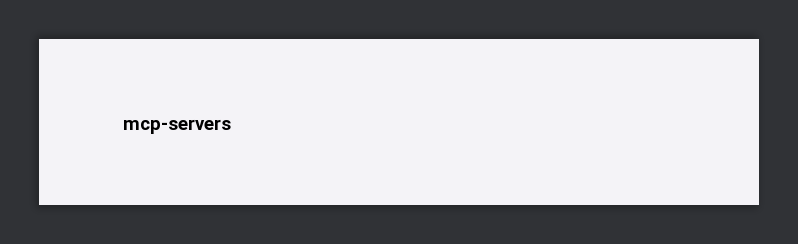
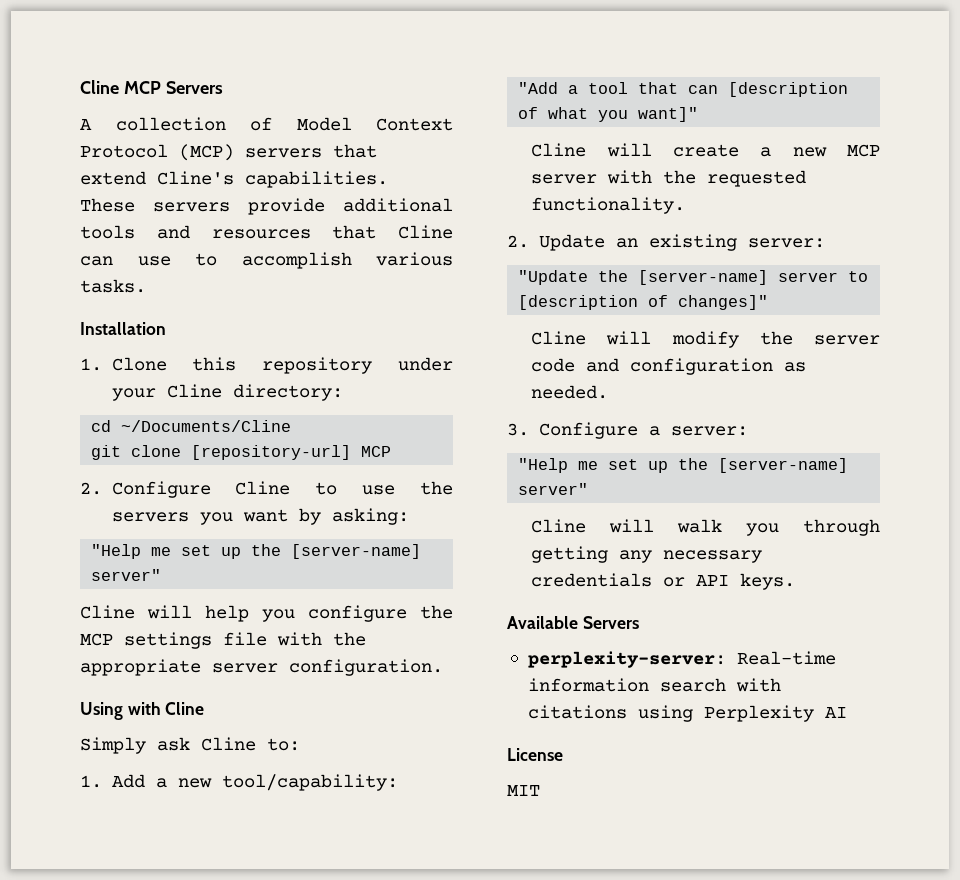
- mcp-servers
+ Cline MCP Servers
+ A collection of Model Context Protocol (MCP) servers that extend Cline's capabilities. These servers provide additional tools and resources that Cline can use to accomplish various tasks.
+ Installation
+ 1. Clone this repository under your Cline directory:
+ cd ~/Documents/Cline
+ git clone [repository-url] MCP
+ 2. Configure Cline to use the servers you want by asking:
+ "Help me set up the [server-name] server"
+ Cline will help you configure the MCP settings file with the appropriate server configuration.
+ Using with Cline
+ Simply ask Cline to:
+ 1. Add a new tool/capability:
+ "Add a tool that can [description of what you want]"
+ Cline will create a new MCP server with the requested functionality.
+ 2. Update an existing server:
+ "Update the [server-name] server to [description of changes]"
+ Cline will modify the server code and configuration as needed.
+ 3. Configure a server:
+ "Help me set up the [server-name] server"
+ Cline will walk you through getting any necessary credentials or API keys.
+ Available Servers
+ perplexity-server: Real-time information search with citations using Perplexity AI
+ License
+ MIT

